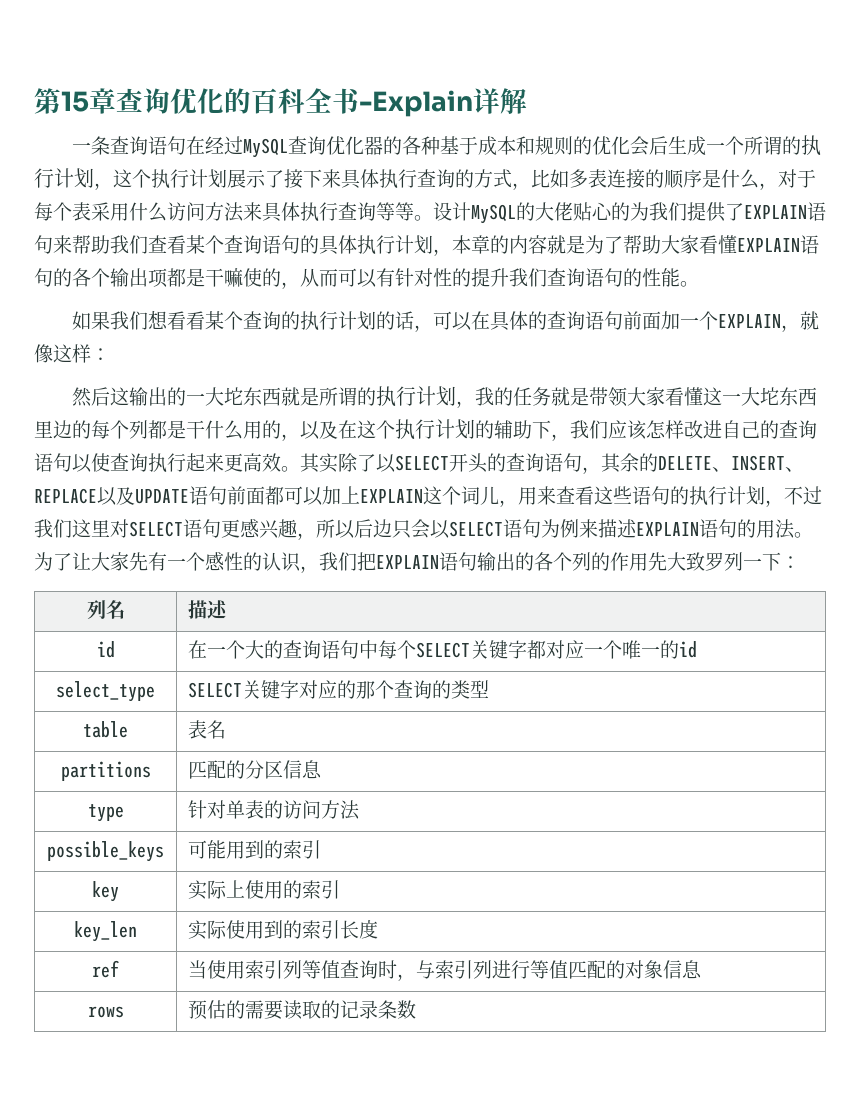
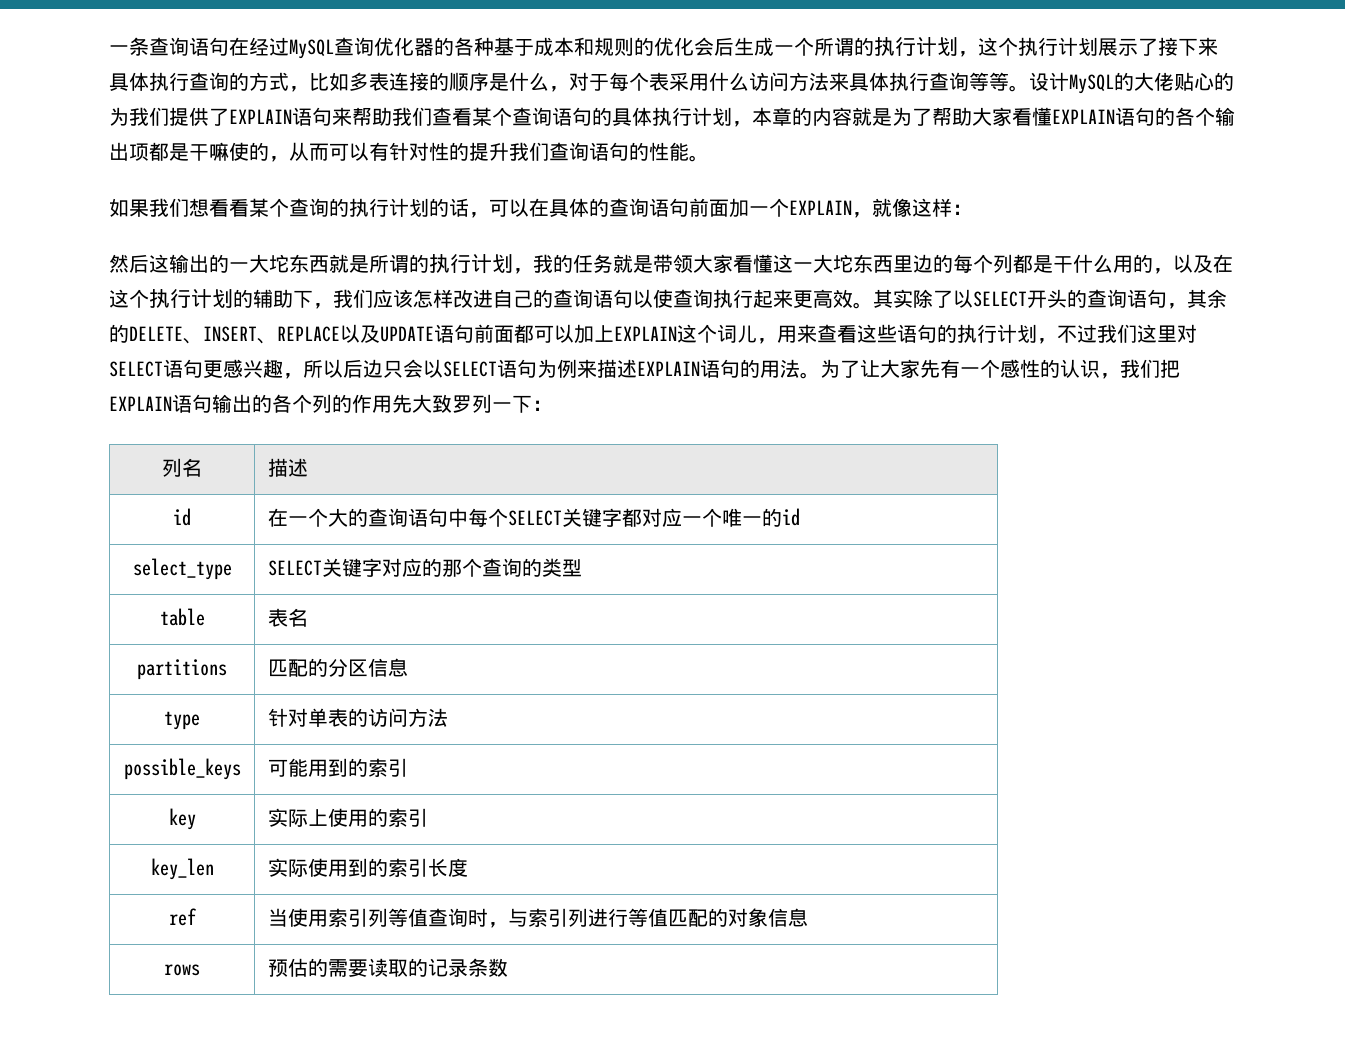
- 第15章查询优化的百科全书-Explain详解

